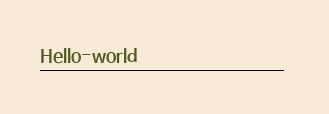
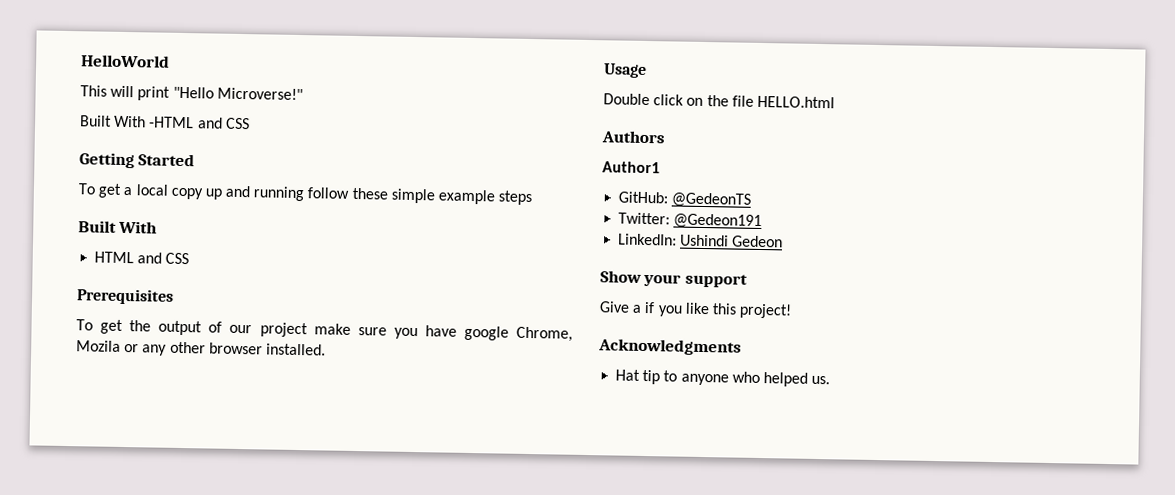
- Hello-world
+ HelloWorld
+ This will print "Hello Microverse!"
+ Built With -HTML and CSS
+ Getting Started
+ To get a local copy up and running follow these simple example steps
+ Built With
+ HTML and CSS
+ Prerequisites
+ To get the output of our project make sure you have google Chrome, Mozila or any other browser installed.
+ Usage
+ Double click on the file HELLO.html
+ Authors
+ Author1
+ GitHub: @GedeonTS
+ Twitter: @Gedeon191
+ LinkedIn: Ushindi Gedeon
+ Show your support
+ Give a if you like this project!
+ Acknowledgments
+ Hat tip to anyone who helped us.

